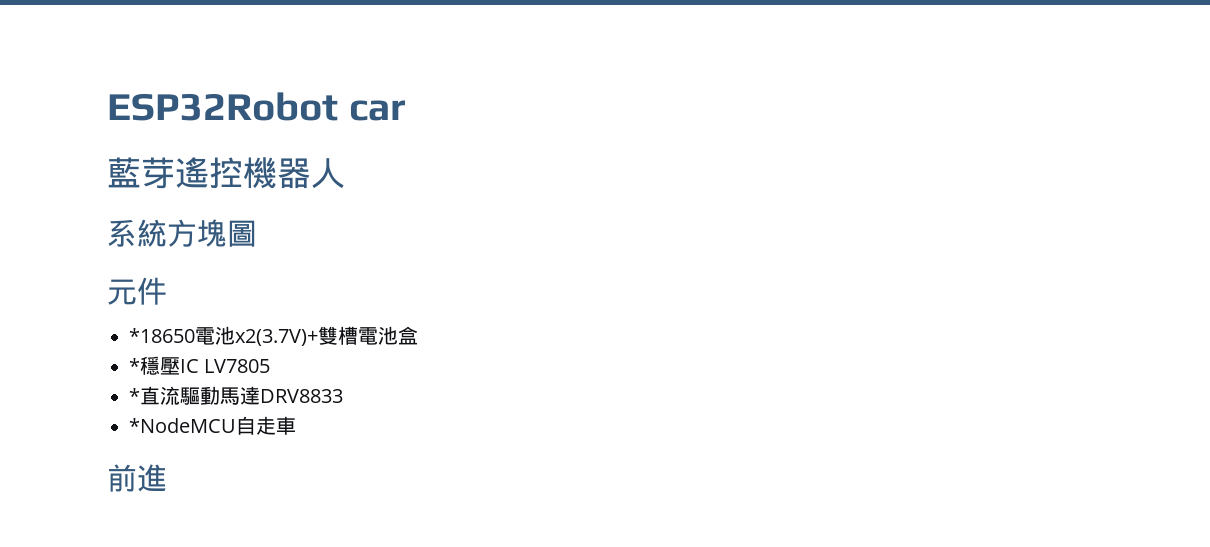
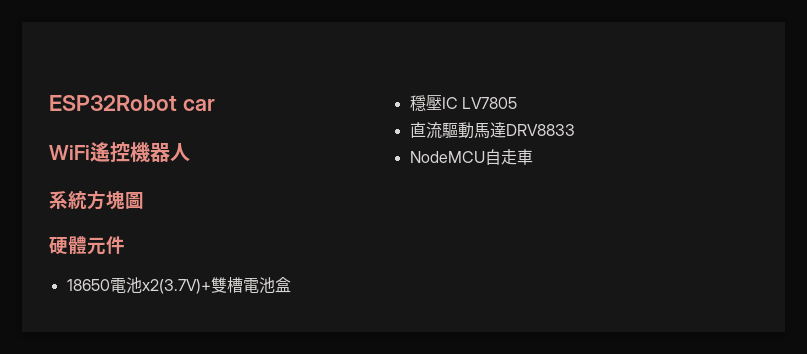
- 藍芽遙控機器人
+ WiFi遙控機器人
- 元件
+ 硬體元件
- *18650電池x2(3.7V)+雙槽電池盒
+ 18650電池x2(3.7V)+雙槽電池盒
- *穩壓IC LV7805
+ 穩壓IC LV7805
- *直流驅動馬達DRV8833
+ 直流驅動馬達DRV8833
- *NodeMCU自走車
+ NodeMCU自走車
- 前進

